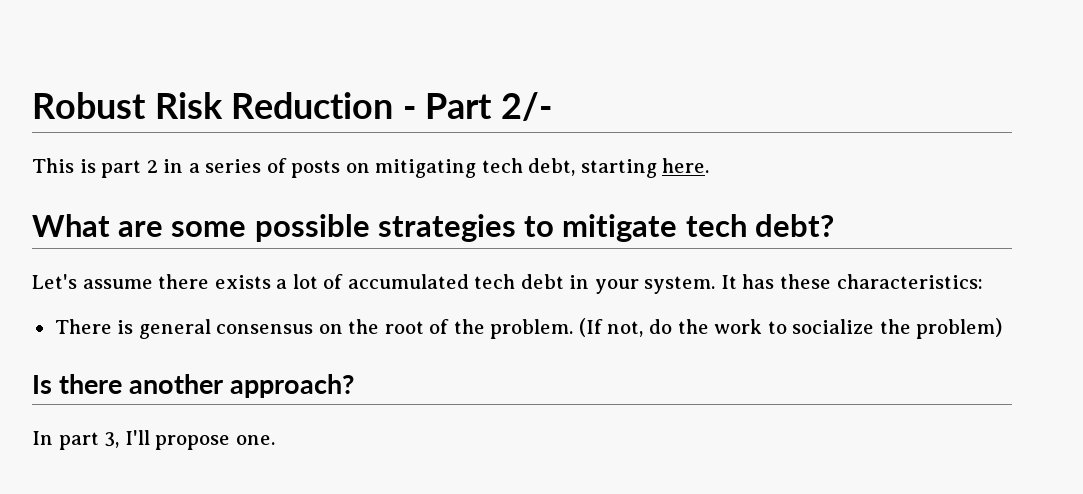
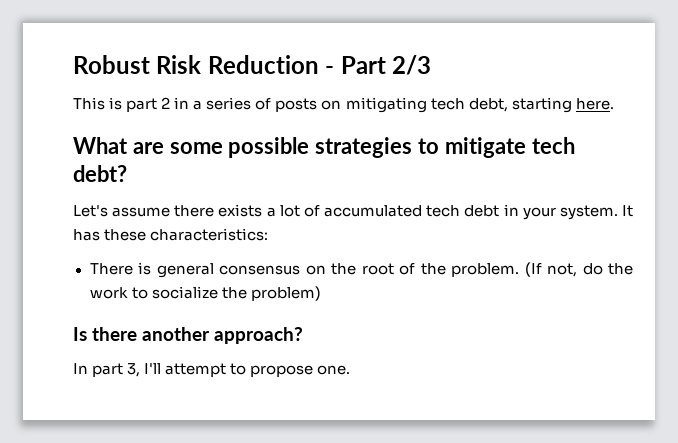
- Robust Risk Reduction - Part 2/-
+ Robust Risk Reduction - Part 2/3
- In part 3, I'll propose one.
+ In part 3, I'll attempt to propose one.

